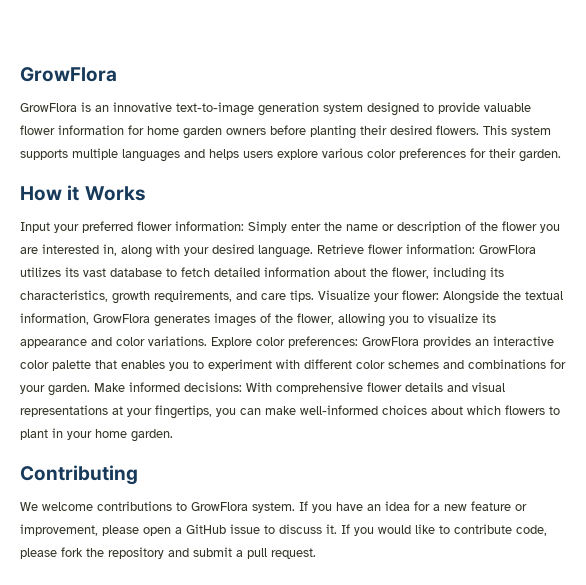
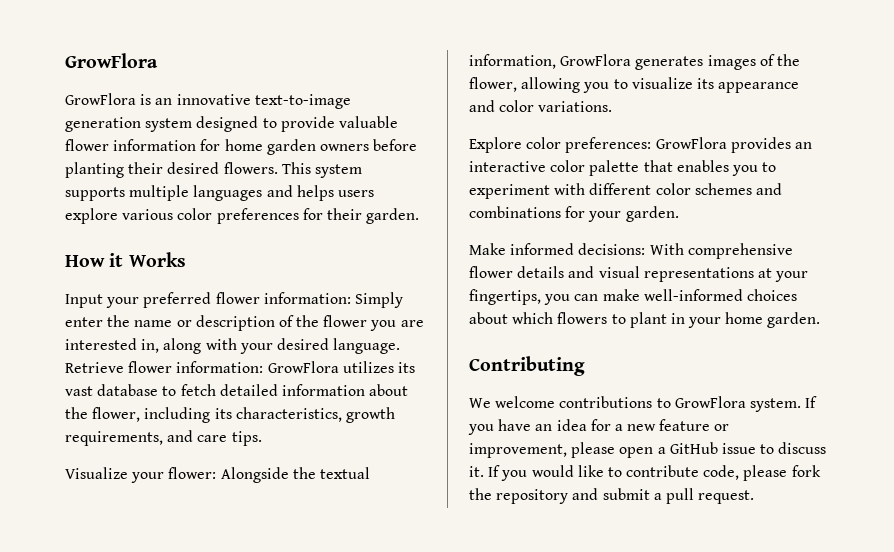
- GrowFlora utilizes its vast database to fetch detailed information about the flower, including its characteristics, growth requirements, and care tips. Visualize your flower:
+ GrowFlora utilizes its vast database to fetch detailed information about the flower, including its characteristics, growth requirements, and care tips.
+ Visualize your flower:
- Alongside the textual information, GrowFlora generates images of the flower, allowing you to visualize its appearance and color variations. Explore color preferences:
+ Alongside the textual information, GrowFlora generates images of the flower, allowing you to visualize its appearance and color variations.
+ Explore color preferences:
- GrowFlora provides an interactive color palette that enables you to experiment with different color schemes and combinations for your garden. Make informed decisions:
+ GrowFlora provides an interactive color palette that enables you to experiment with different color schemes and combinations for your garden.
+ Make informed decisions:

